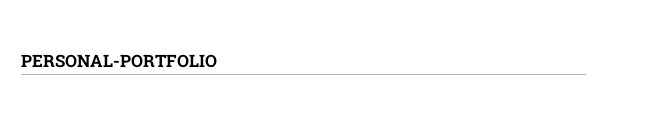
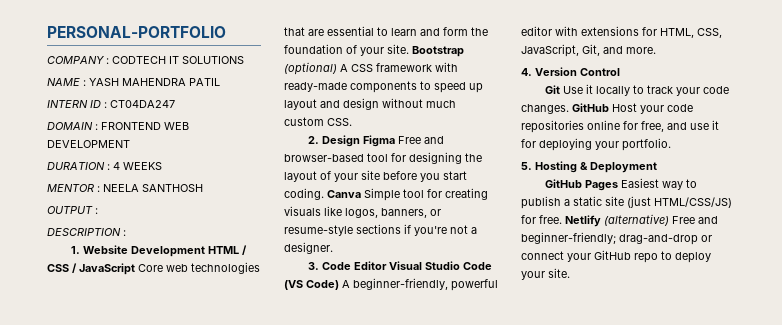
+ COMPANY : CODTECH IT SOLUTIONS
+ NAME : YASH MAHENDRA PATIL
+ INTERN ID : CT04DA247
+ DOMAIN : FRONTEND WEB DEVELOPMENT
+ DURATION : 4 WEEKS
+ MENTOR : NEELA SANTHOSH
+ OUTPUT :
+ DESCRIPTION :
+ 1. Website Development HTML / CSS / JavaScript Core web technologies that are essential to learn and form the foundation of your site. Bootstrap (optional) A CSS framework with ready-made components to speed up layout and design without much custom CSS.
+ 2. Design Figma Free and browser-based tool for designing the layout of your site before you start coding. Canva Simple tool for creating visuals like logos, banners, or resume-style sections if you're not a designer.
+ 3. Code Editor Visual Studio Code (VS Code) A beginner-friendly, powerful editor with extensions for HTML, CSS, JavaScript, Git, and more.
+ 4. Version Control
+ Git Use it locally to track your code changes. GitHub Host your code repositories online for free, and use it for deploying your portfolio.
+ 5. Hosting & Deployment
+ GitHub Pages Easiest way to publish a static site (just HTML/CSS/JS) for free. Netlify (alternative) Free and beginner-friendly; drag-and-drop or connect your GitHub repo to deploy your site.

